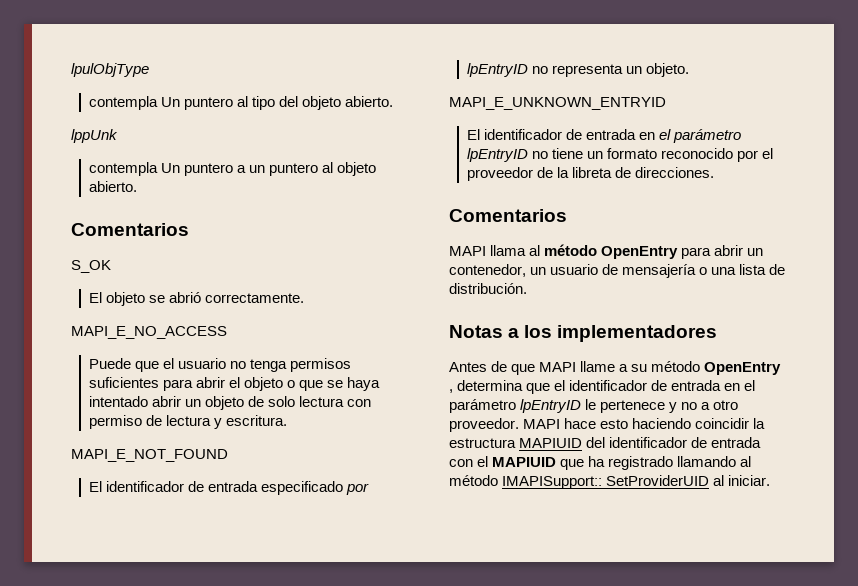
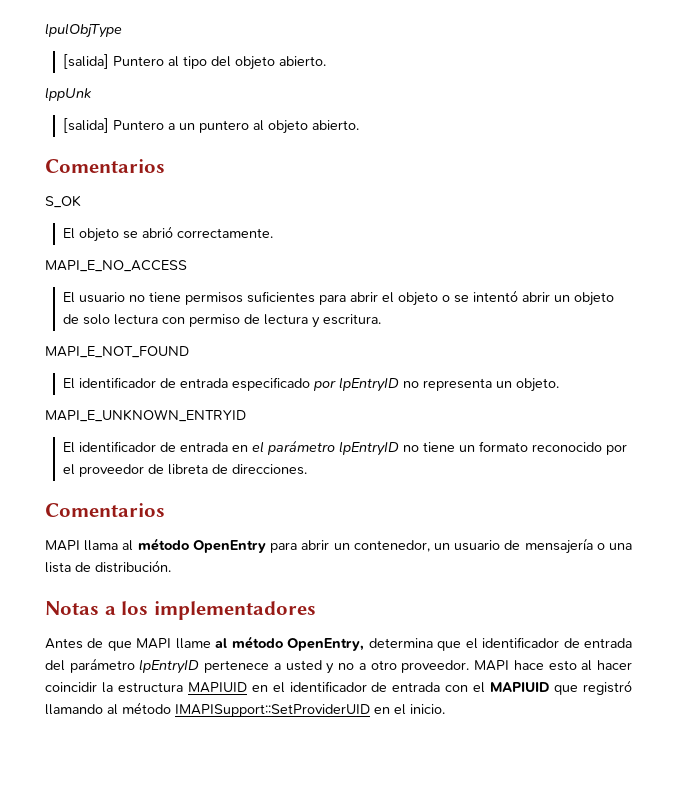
- contempla Un puntero al tipo del objeto abierto.
+ [salida] Puntero al tipo del objeto abierto.
- contempla Un puntero a un puntero al objeto abierto.
+ [salida] Puntero a un puntero al objeto abierto.
- Puede que el usuario no tenga permisos suficientes para abrir el objeto o que se haya intentado abrir un objeto de solo lectura con permiso de lectura y escritura.
+ El usuario no tiene permisos suficientes para abrir el objeto o se intentó abrir un objeto de solo lectura con permiso de lectura y escritura.
- El identificador de entrada en el parámetro lpEntryID no tiene un formato reconocido por el proveedor de la libreta de direcciones.
+ El identificador de entrada en el parámetro lpEntryID no tiene un formato reconocido por el proveedor de libreta de direcciones.
- Antes de que MAPI llame a su método OpenEntry , determina que el identificador de entrada en el parámetro lpEntryID le pertenece y no a otro proveedor.
+ Antes de que MAPI llame al método OpenEntry, determina que el identificador de entrada del parámetro lpEntryID pertenece a usted y no a otro proveedor.
- MAPI hace esto haciendo coincidir la estructura MAPIUID del identificador de entrada con el MAPIUID que ha registrado llamando al método IMAPISupport:: SetProviderUID al iniciar.
+ MAPI hace esto al hacer coincidir la estructura MAPIUID en el identificador de entrada con el MAPIUID que registró llamando al método IMAPISupport::SetProviderUID en el inicio.

